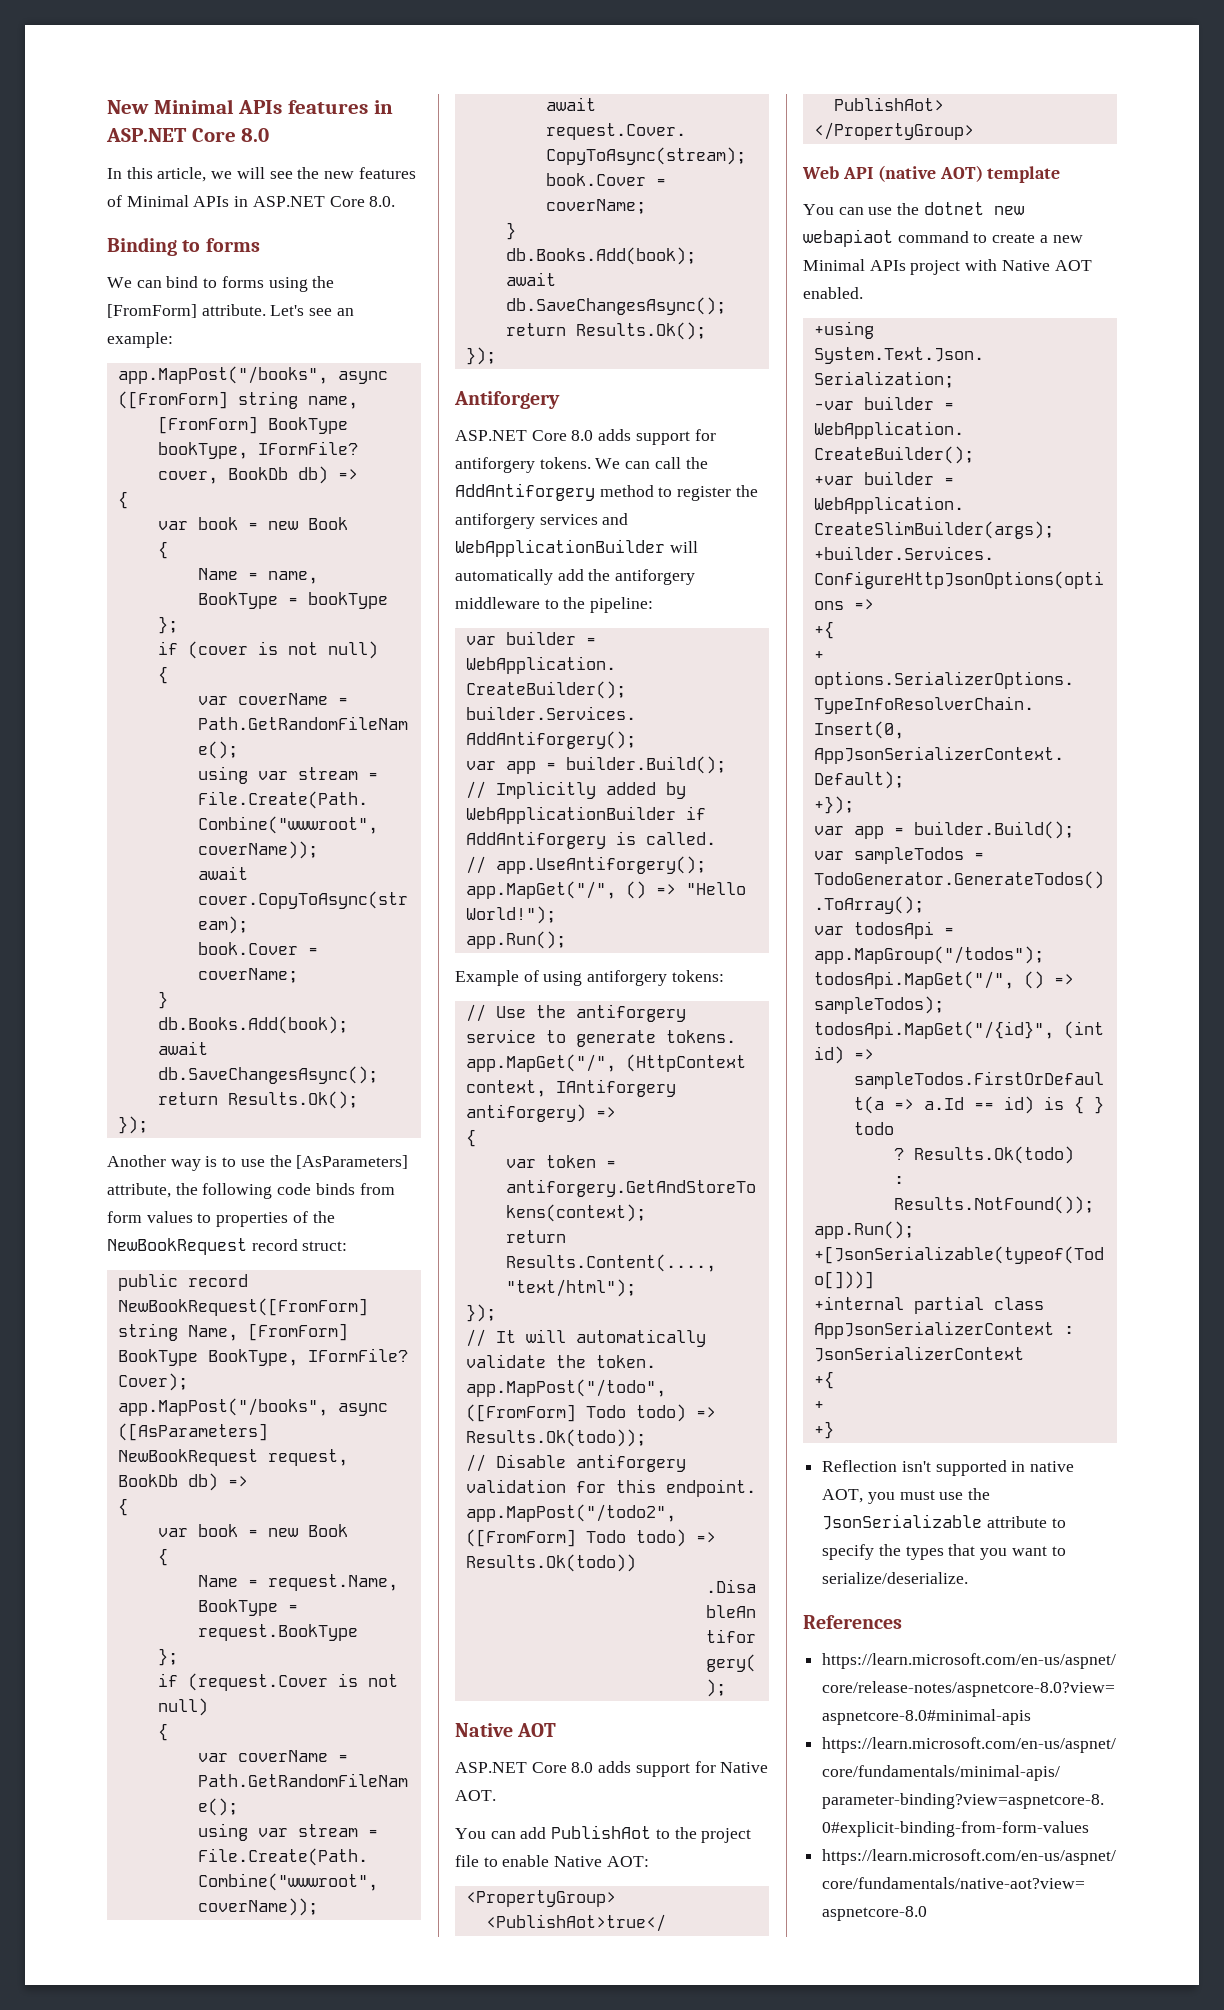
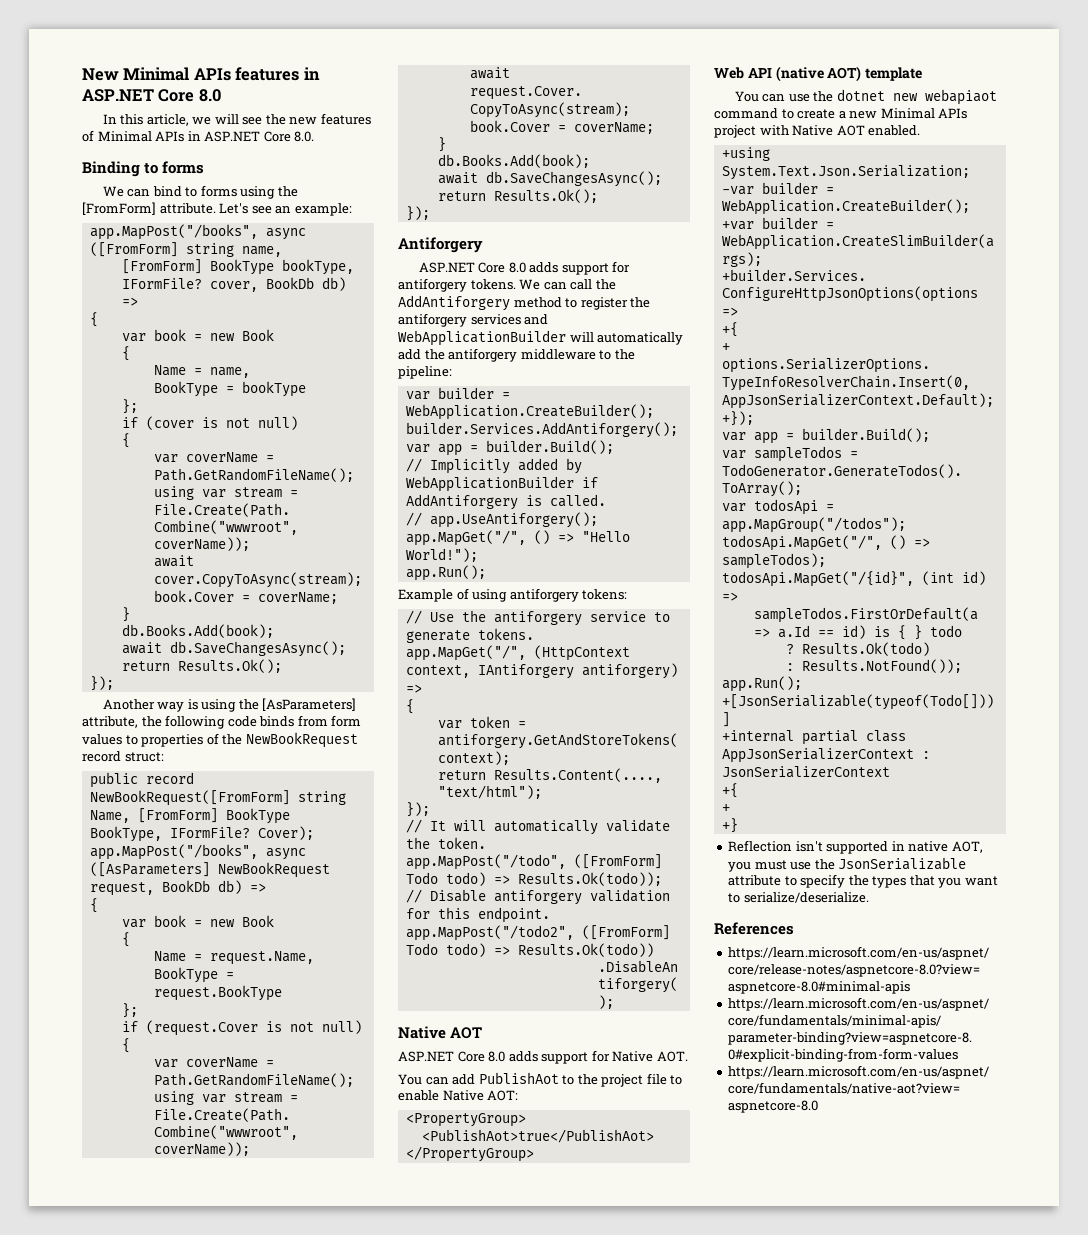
- Another way is to use the [AsParameters] attribute, the following code binds from form values to properties of the NewBookRequest record struct:
+ Another way is using the [AsParameters] attribute, the following code binds from form values to properties of the NewBookRequest record struct:

